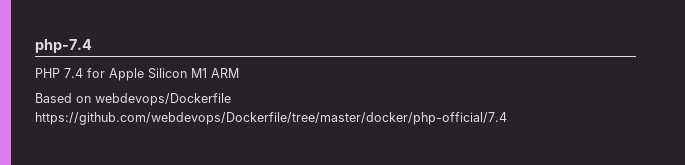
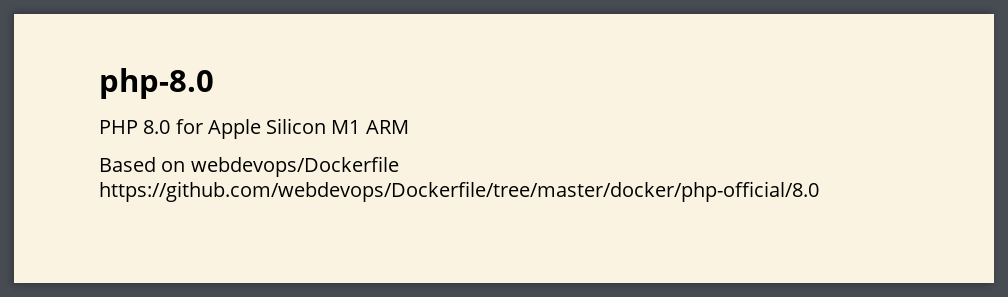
- php-7.4
+ php-8.0
- PHP 7.4 for Apple Silicon M1 ARM
+ PHP 8.0 for Apple Silicon M1 ARM
- Based on webdevops/Dockerfile https://github.com/webdevops/Dockerfile/tree/master/docker/php-official/7.4
+ Based on webdevops/Dockerfile https://github.com/webdevops/Dockerfile/tree/master/docker/php-official/8.0

